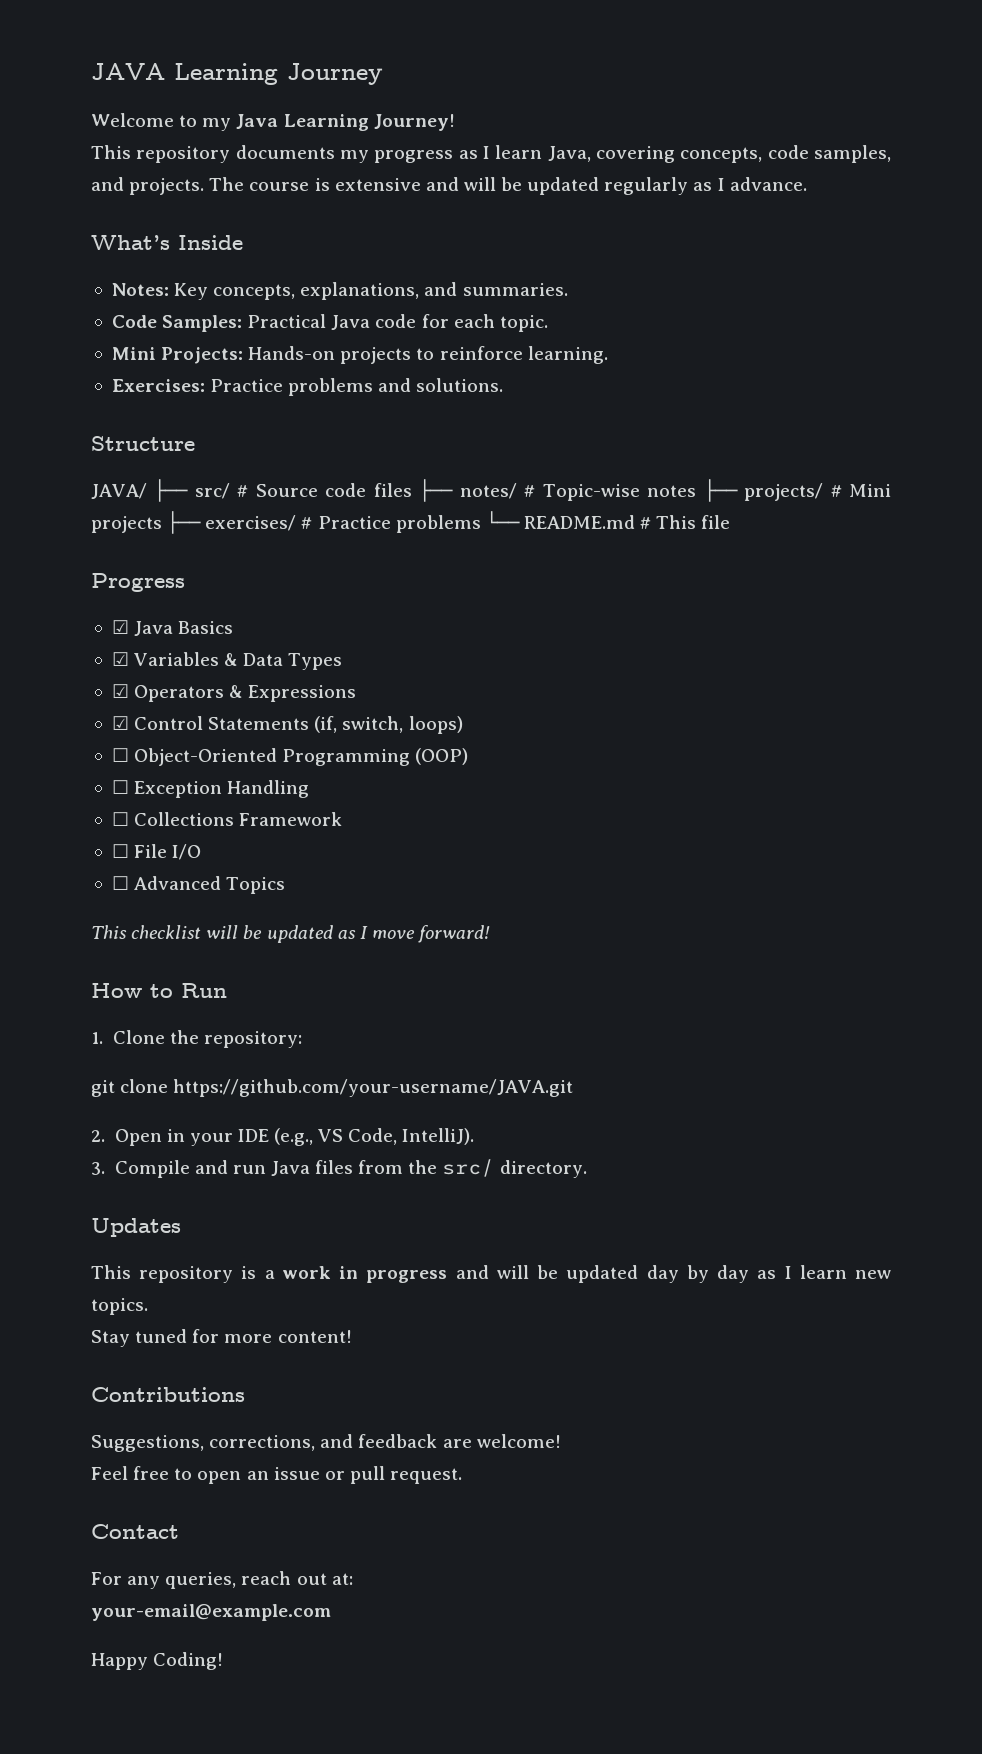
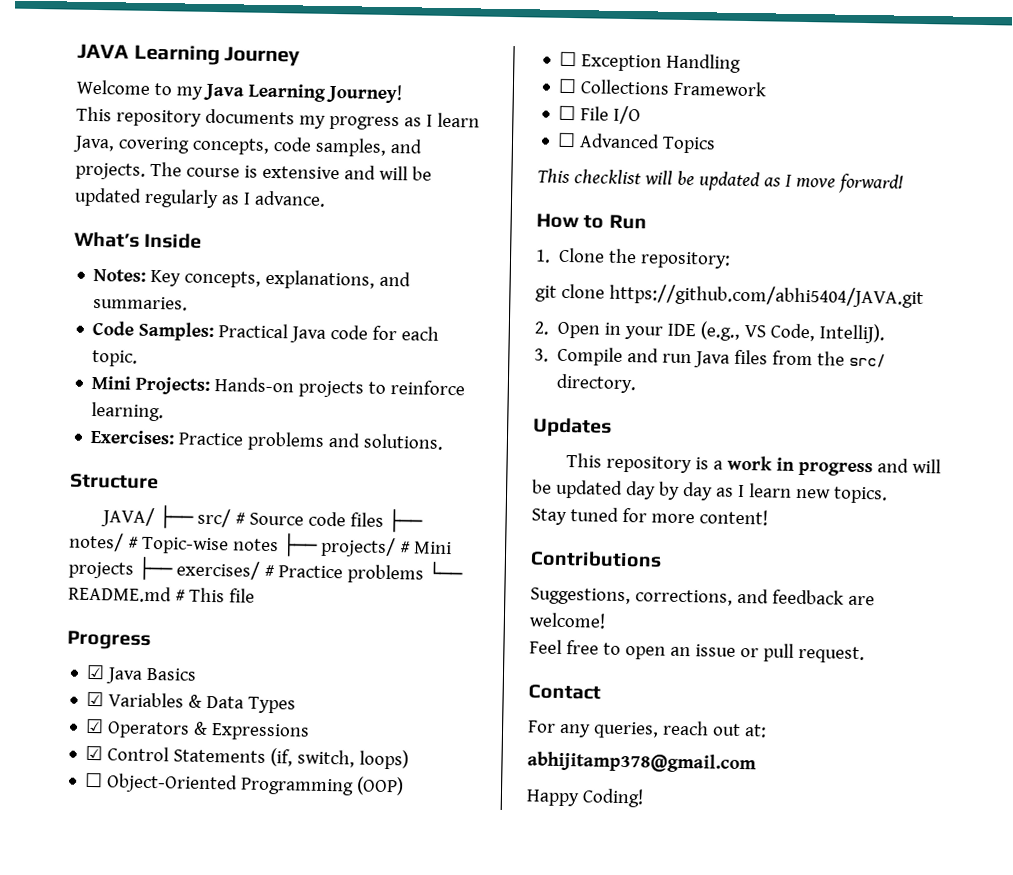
- git clone https://github.com/your-username/JAVA.git
+ git clone https://github.com/abhi5404/JAVA.git
- your-email@example.com
+ abhijitamp378@gmail.com

